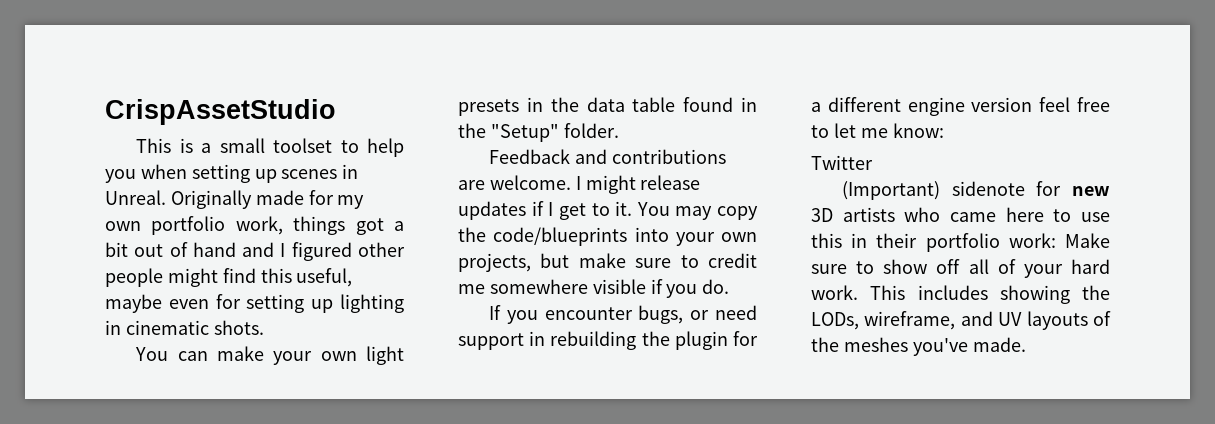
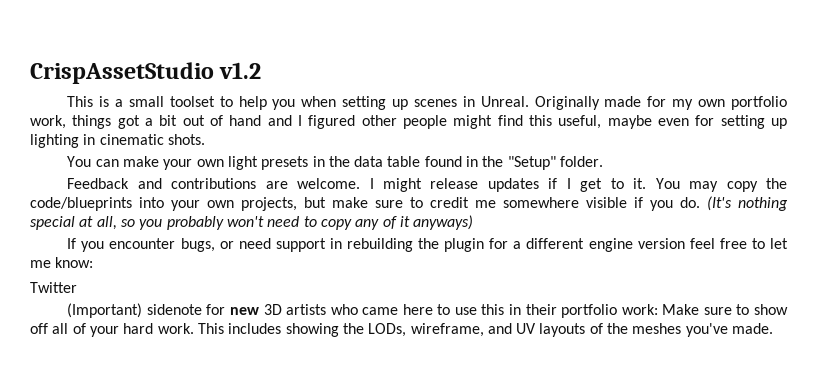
- CrispAssetStudio
+ CrispAssetStudio v1.2
+ (It's nothing special at all, so you probably won't need to copy any of it anyways)

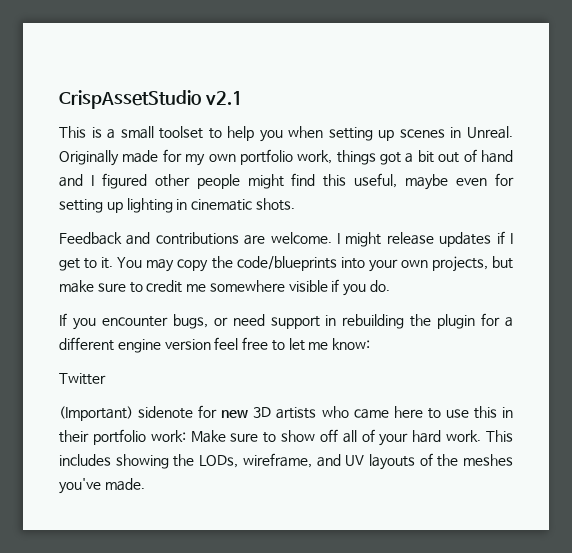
- CrispAssetStudio v1.2
+ CrispAssetStudio v2.1
- You can make your own light presets in the data table found in the "Setup" folder.
- (It's nothing special at all, so you probably won't need to copy any of it anyways)

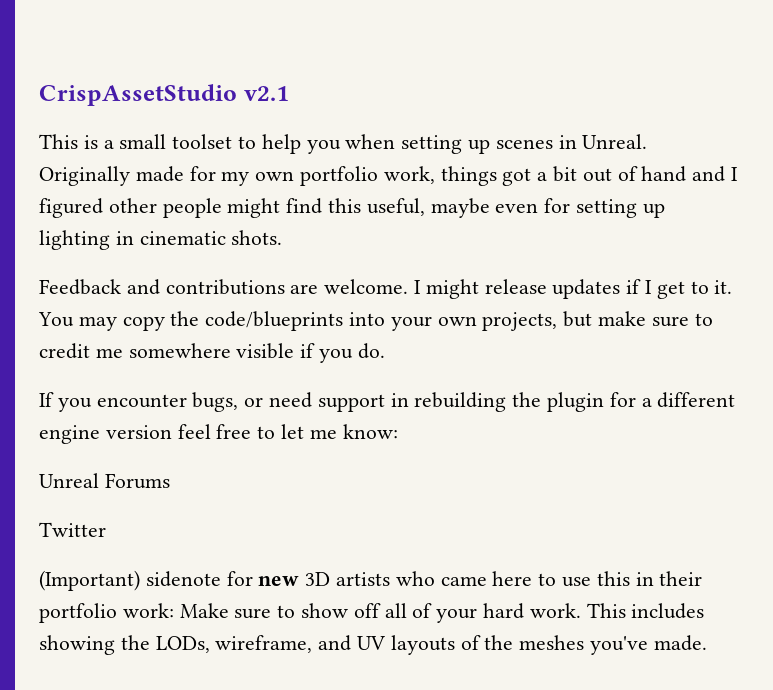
+ Unreal Forums

